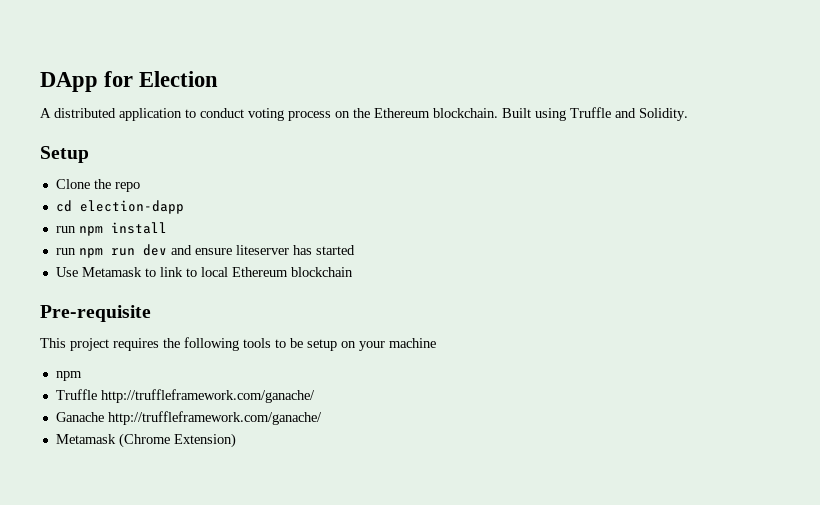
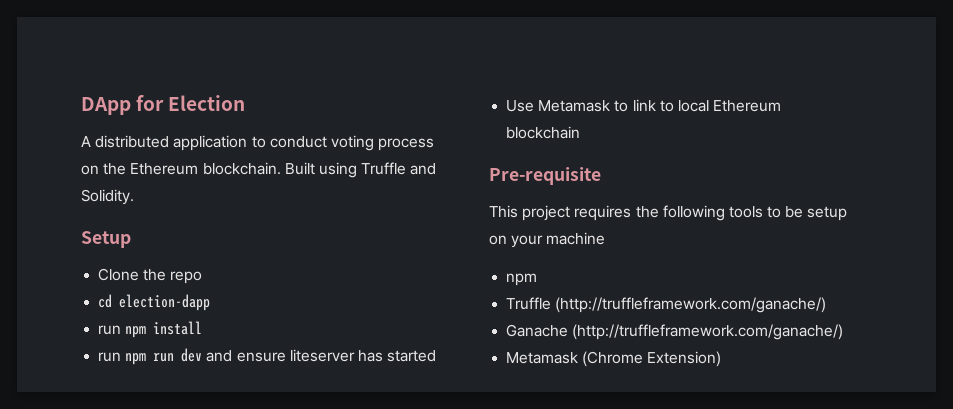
- Truffle http://truffleframework.com/ganache/
+ Truffle (http://truffleframework.com/ganache/)
- Ganache http://truffleframework.com/ganache/
+ Ganache (http://truffleframework.com/ganache/)

